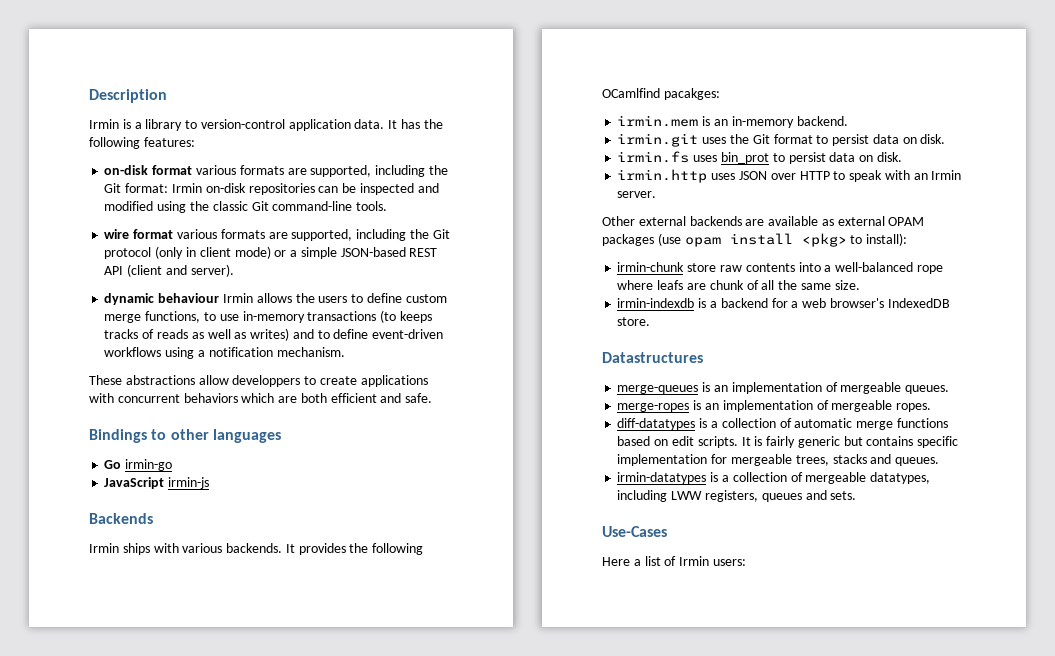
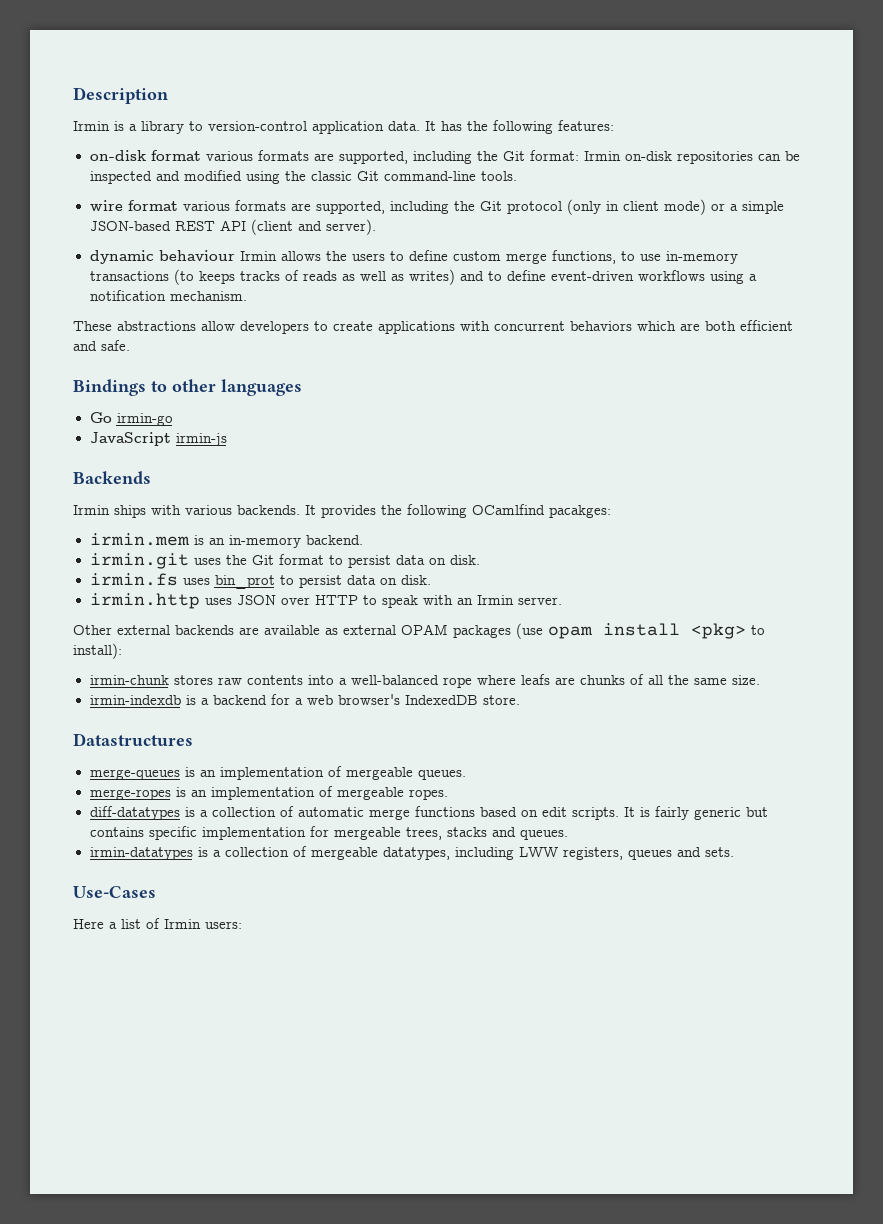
- These abstractions allow developpers to create applications with concurrent behaviors which are both efficient and safe.
+ These abstractions allow developers to create applications with concurrent behaviors which are both efficient and safe.
- irmin-chunk store raw contents into a well-balanced rope where leafs are chunk of all the same size.
+ irmin-chunk stores raw contents into a well-balanced rope where leafs are chunks of all the same size.

